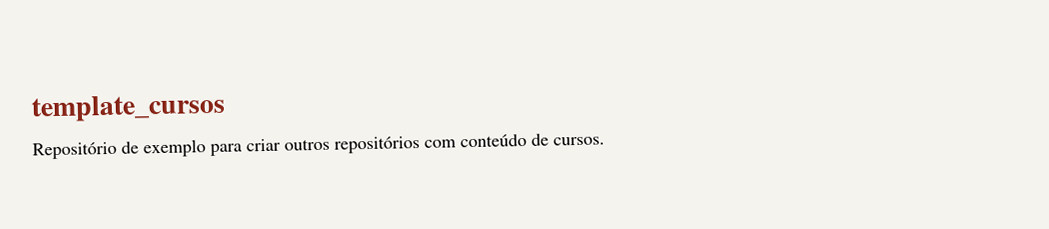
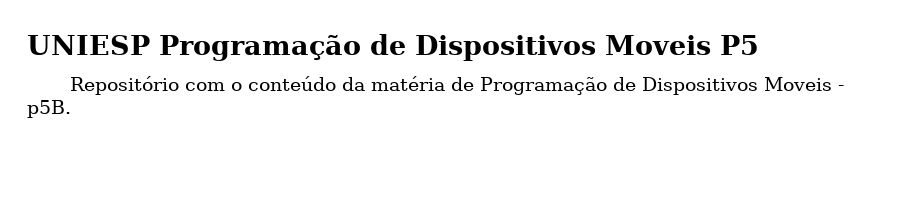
- template_cursos
- Repositório de exemplo para criar outros repositórios com conteúdo de cursos.
+ UNIESP Programação de Dispositivos Moveis P5
+ Repositório com o conteúdo da matéria de Programação de Dispositivos Moveis - p5B.

